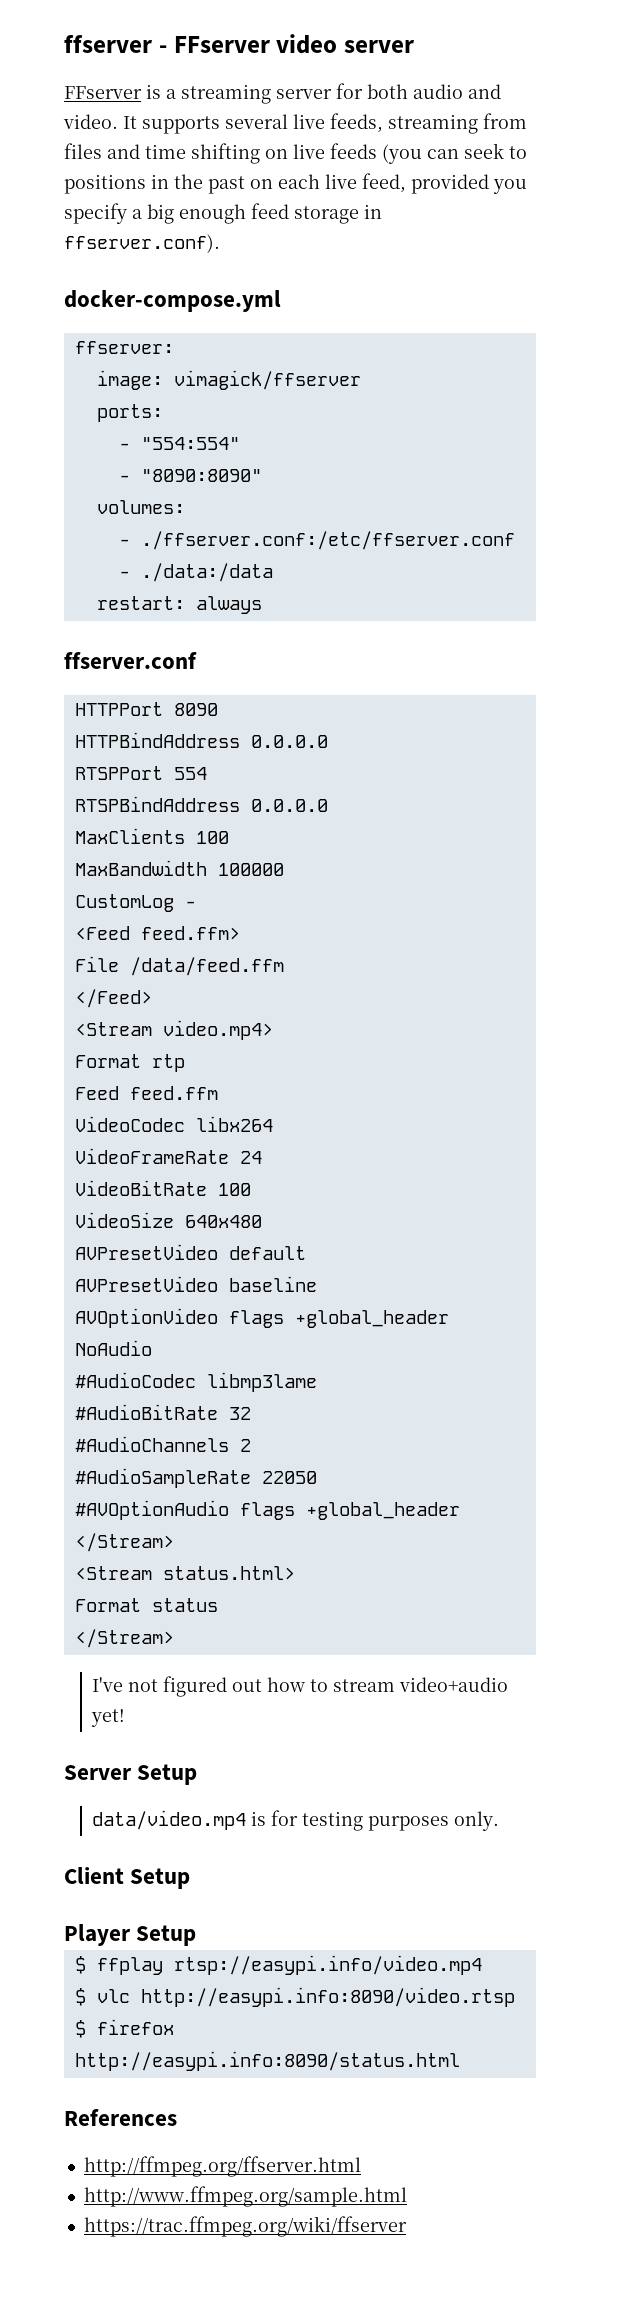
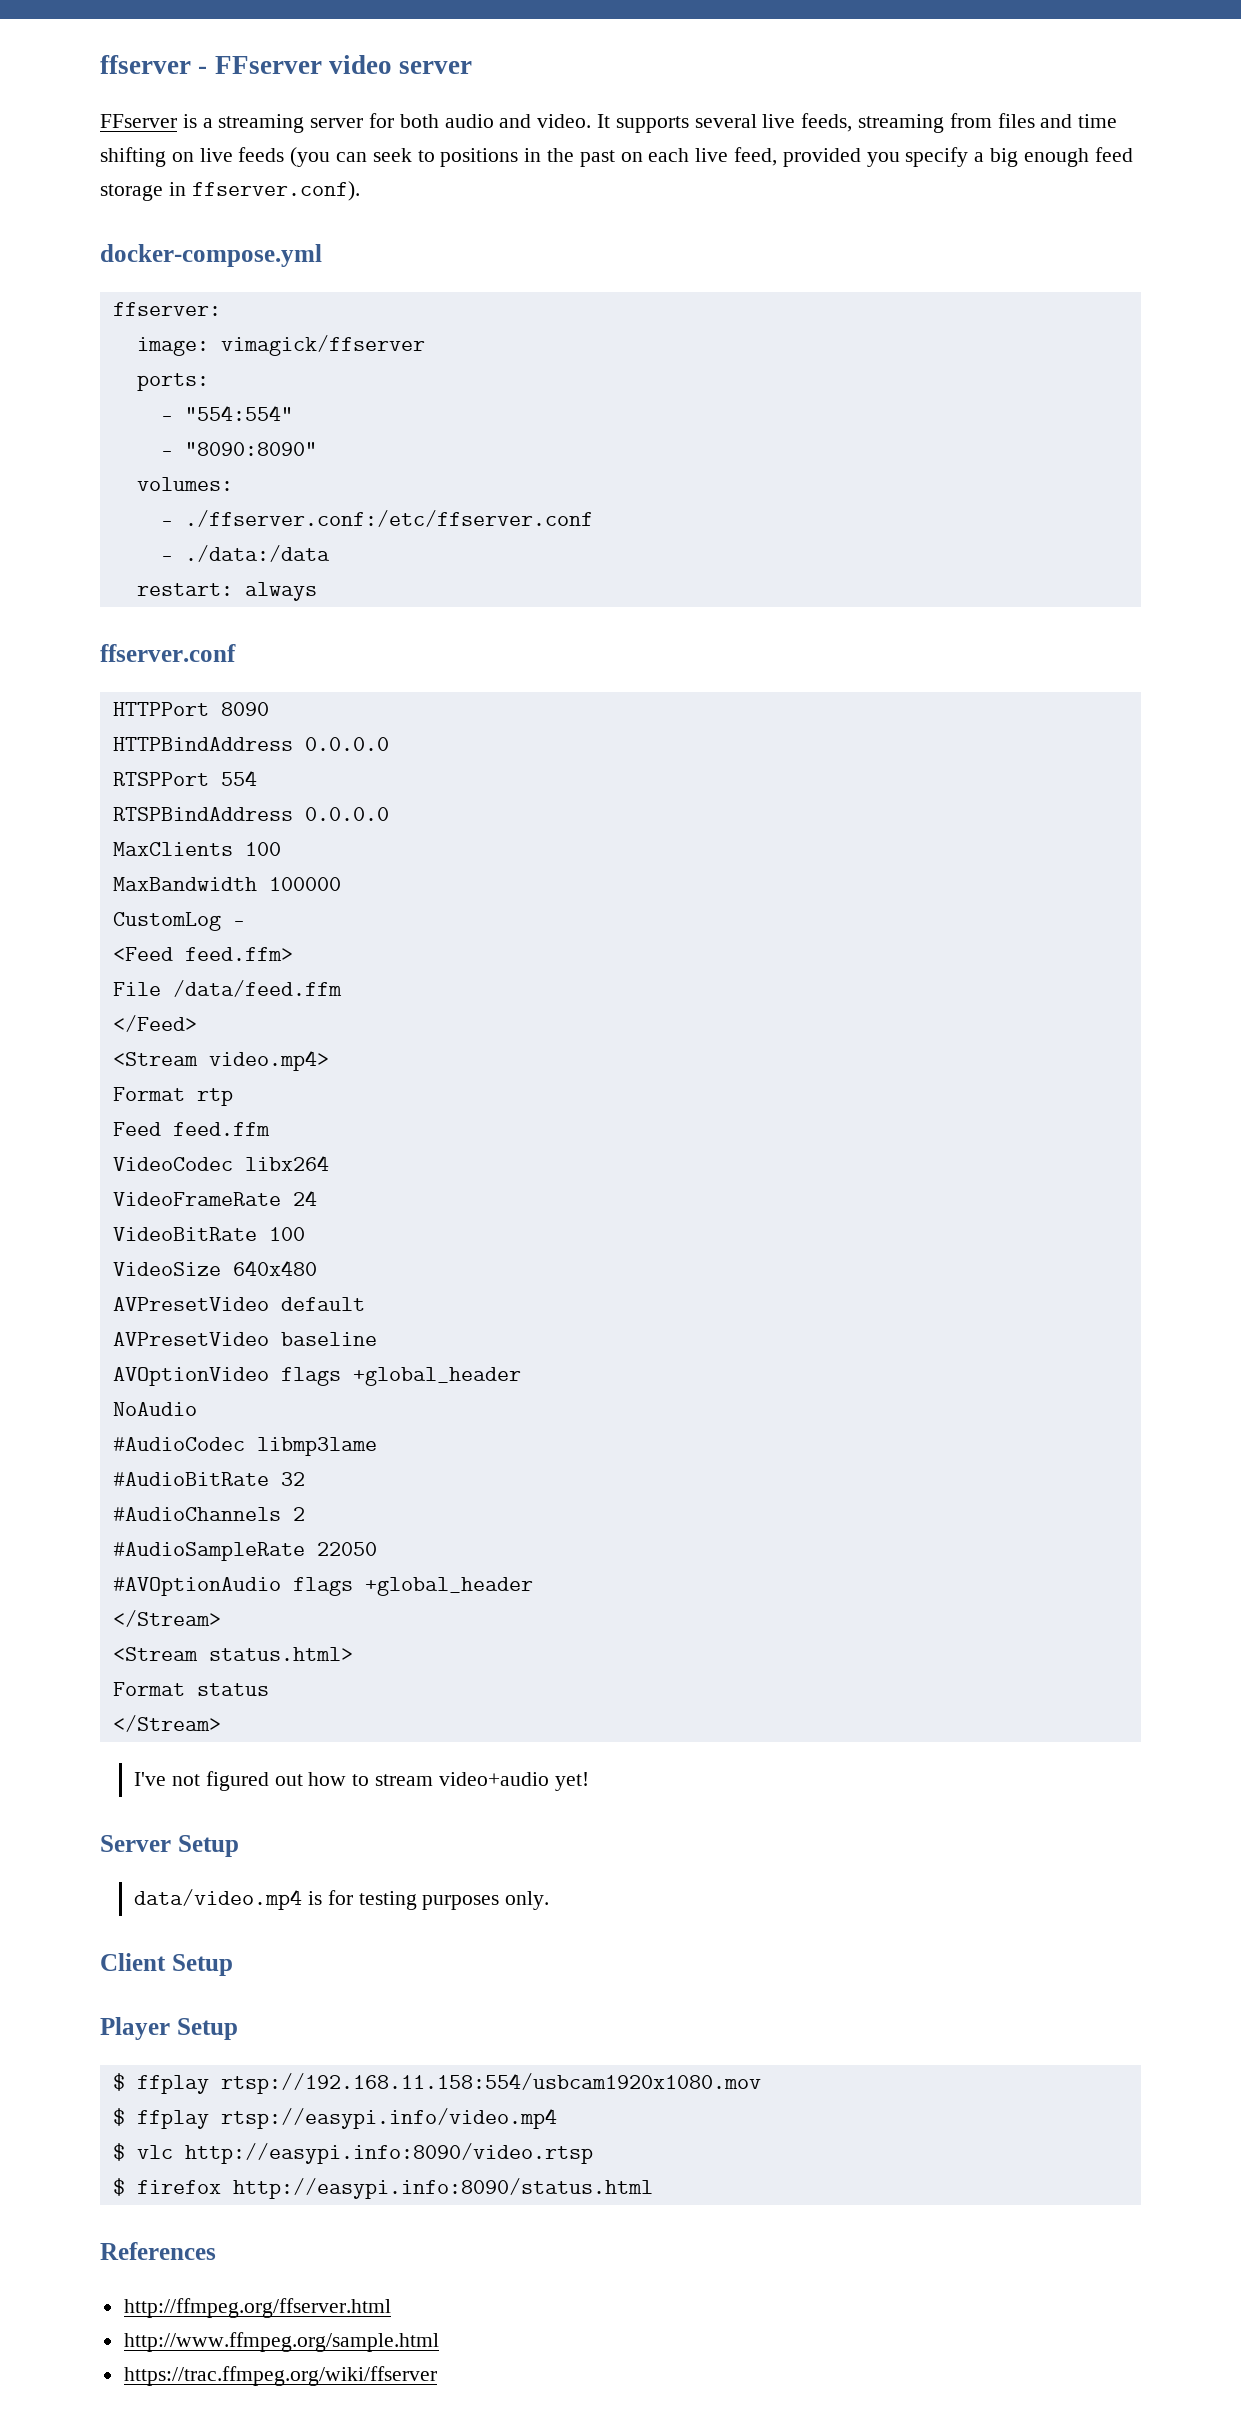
+ $ ffplay rtsp://192.168.11.158:554/usbcam1920x1080.mov

